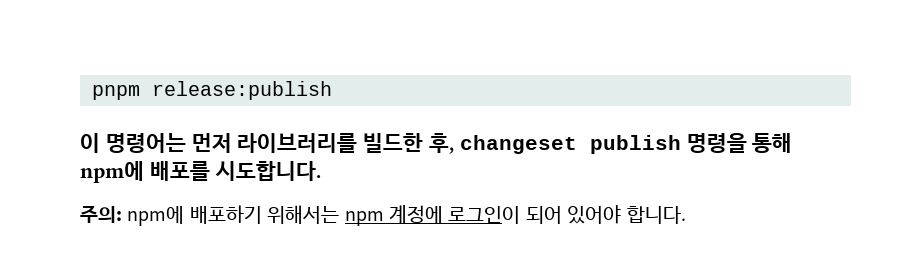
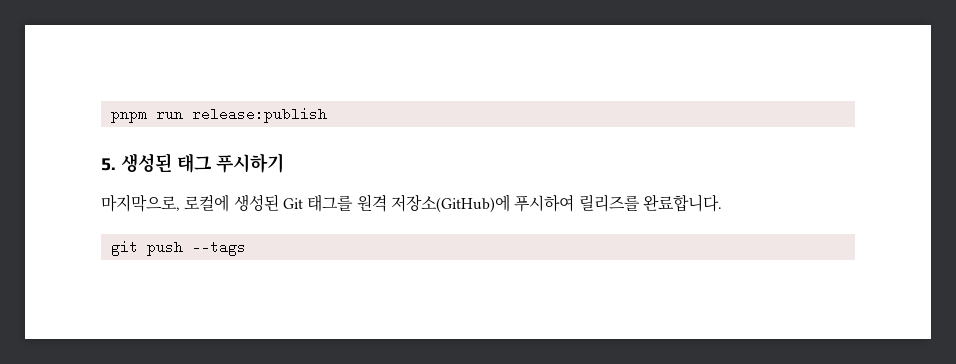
- pnpm release:publish
+ pnpm run release:publish
- 이 명령어는 먼저 라이브러리를 빌드한 후, changeset publish 명령을 통해 npm에 배포를 시도합니다.
- 주의: npm에 배포하기 위해서는 npm 계정에 로그인이 되어 있어야 합니다.
+ 5. 생성된 태그 푸시하기
+ 마지막으로, 로컬에 생성된 Git 태그를 원격 저장소(GitHub)에 푸시하여 릴리즈를 완료합니다.
+ git push --tags

